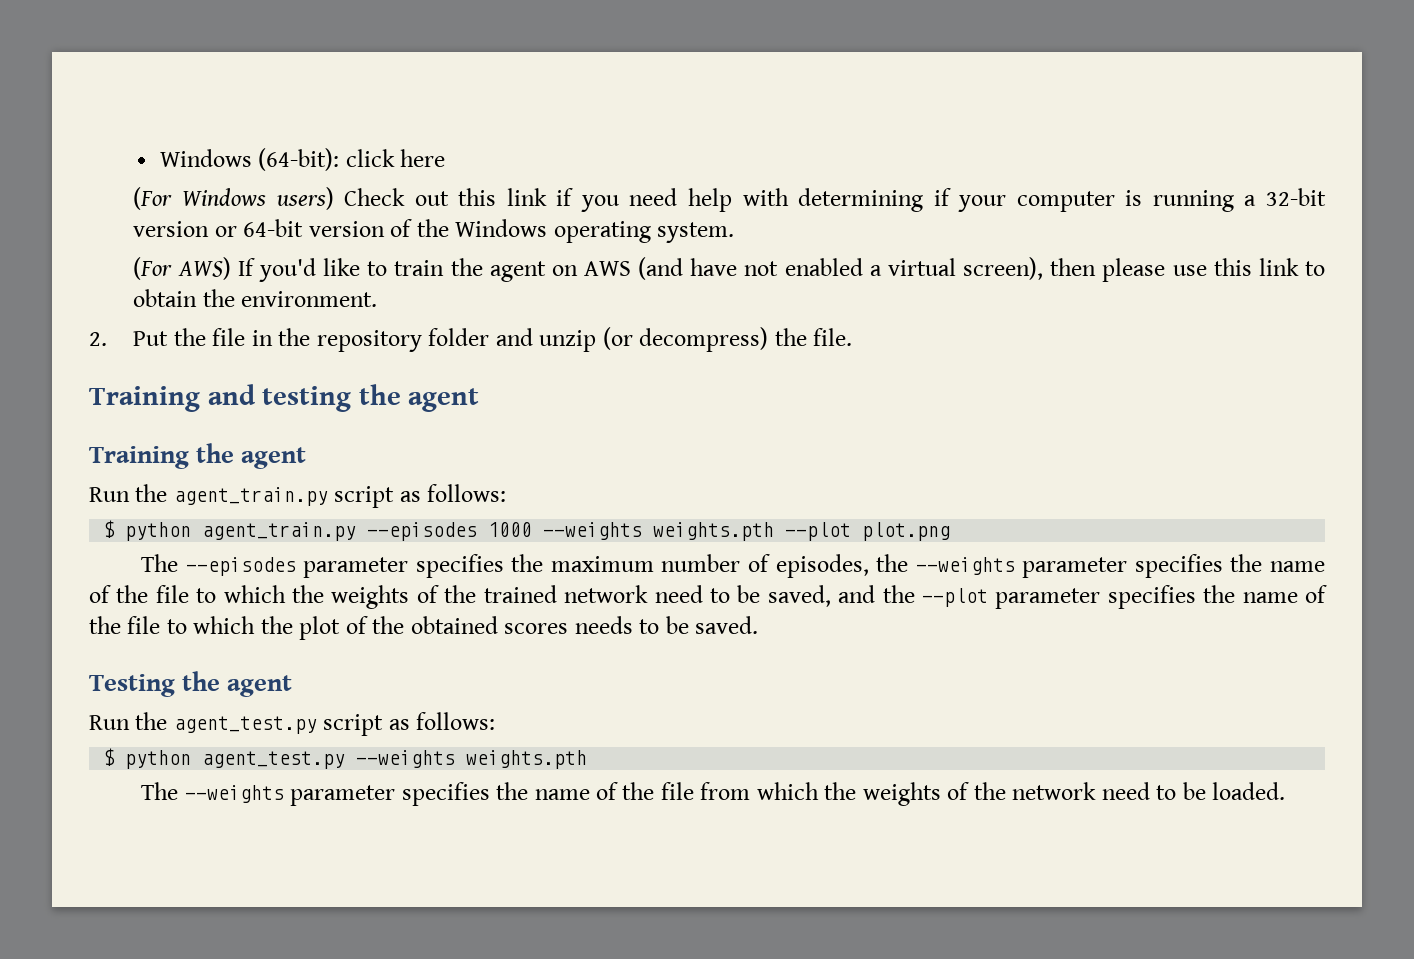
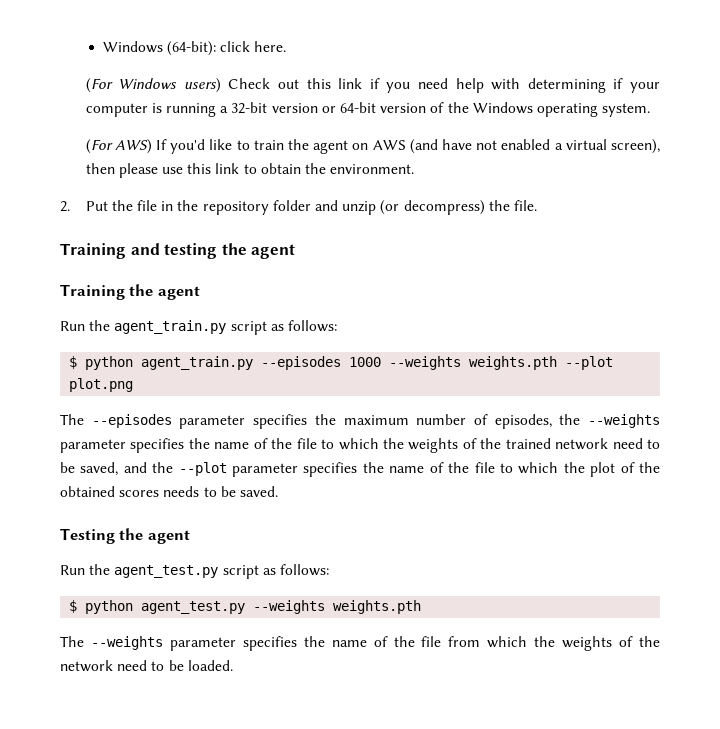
- Windows (64-bit): click here
+ Windows (64-bit): click here.

